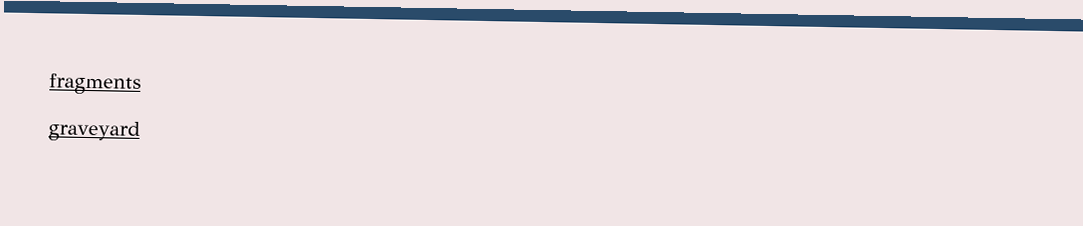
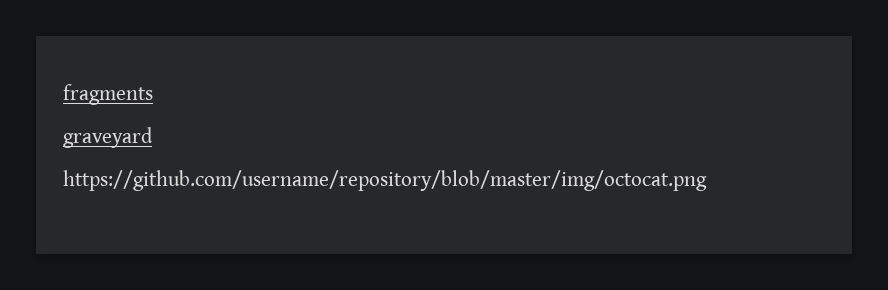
+ https://github.com/username/repository/blob/master/img/octocat.png

